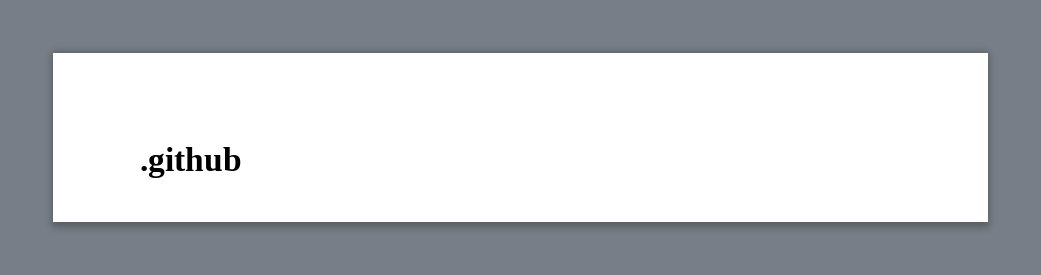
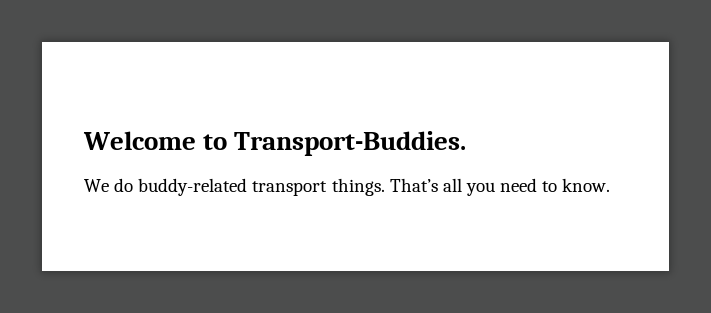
- .github
+ Welcome to Transport-Buddies.
+ We do buddy-related transport things. That’s all you need to know.

